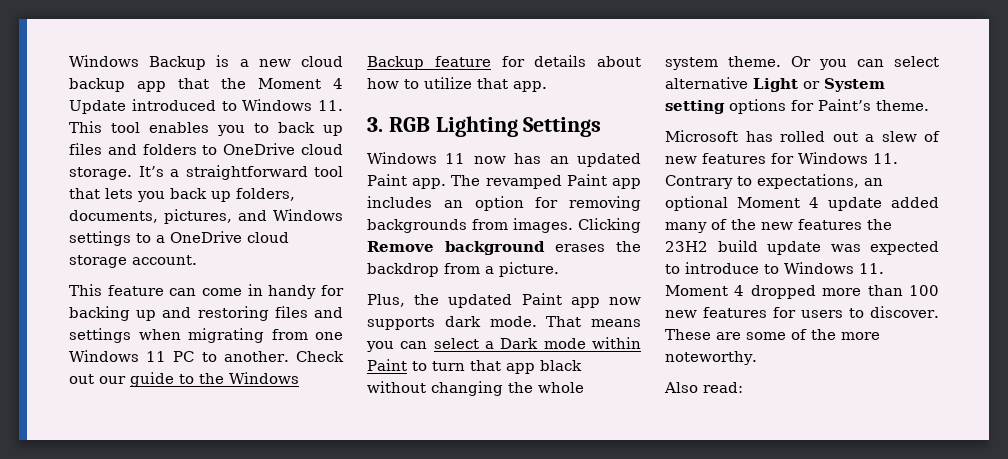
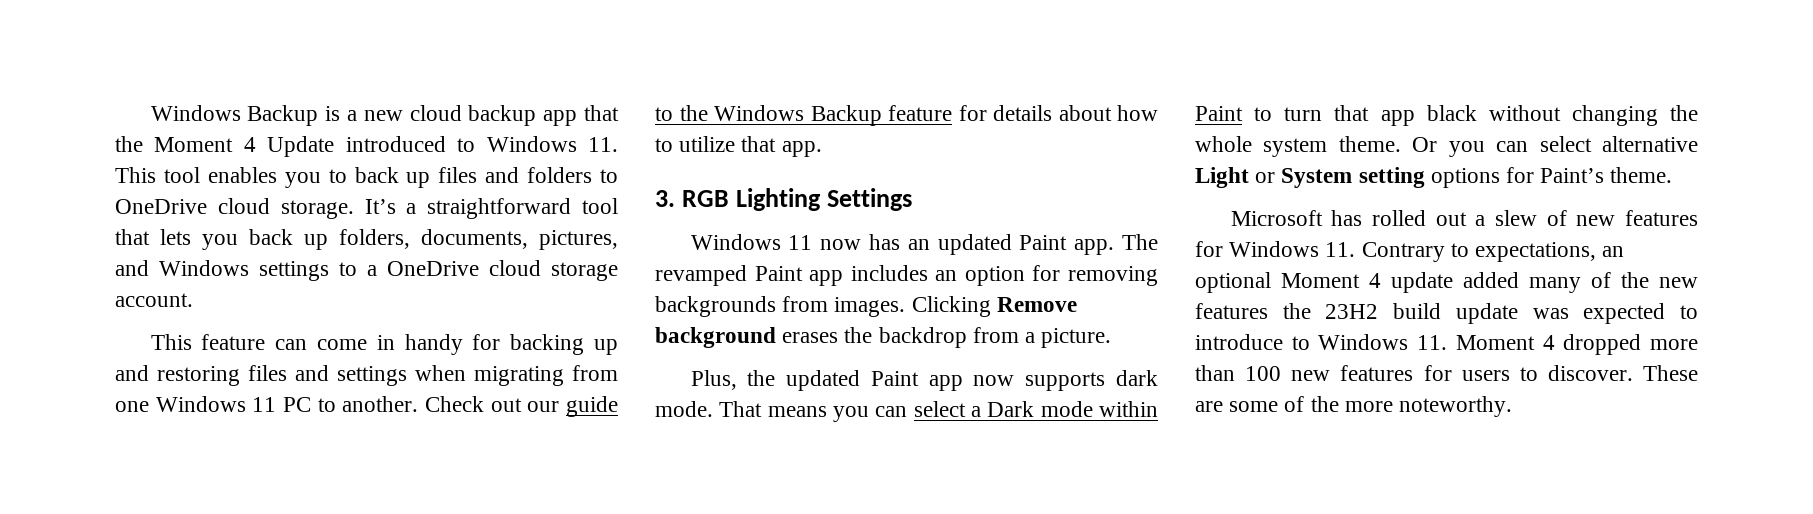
- Also read:

